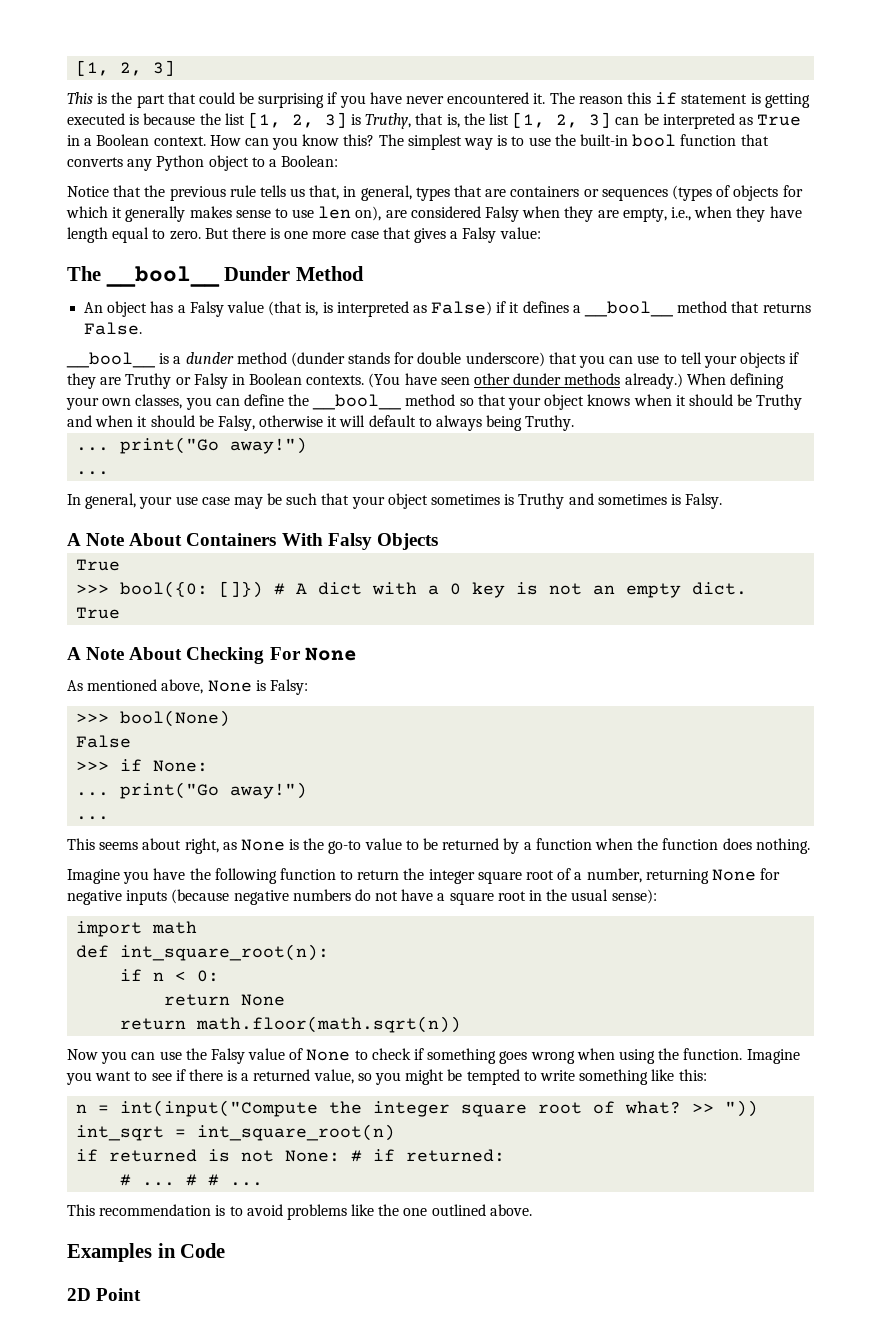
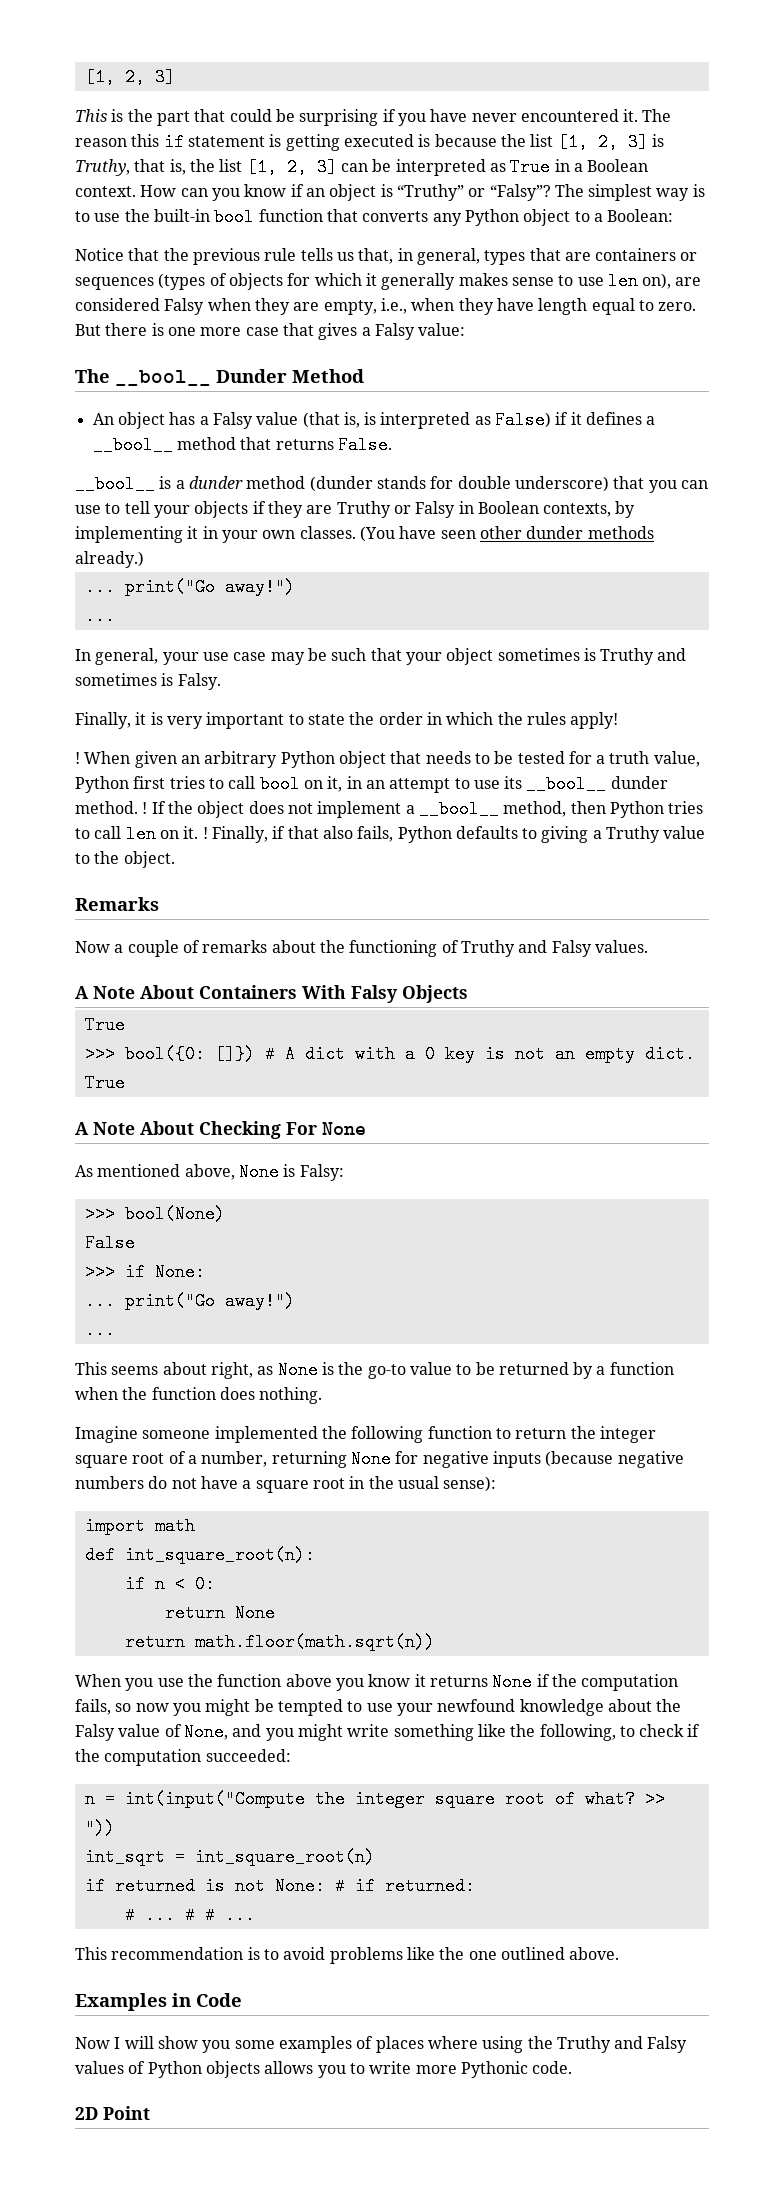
- How can you know this?
+ How can you know if an object is “Truthy” or “Falsy”?
- __bool__ is a dunder method (dunder stands for double underscore) that you can use to tell your objects if they are Truthy or Falsy in Boolean contexts.
+ __bool__ is a dunder method (dunder stands for double underscore) that you can use to tell your objects if they are Truthy or Falsy in Boolean contexts, by implementing it in your own classes.
- When defining your own classes, you can define the __bool__ method so that your object knows when it should be Truthy and when it should be Falsy, otherwise it will default to always being Truthy.
+ Finally, it is very important to state the order in which the rules apply!
+ ! When given an arbitrary Python object that needs to be tested for a truth value, Python first tries to call bool on it, in an attempt to use its __bool__ dunder method. ! If the object does not implement a __bool__ method, then Python tries to call len on it. ! Finally, if that also fails, Python defaults to giving a Truthy value to the object.
+ Remarks
+ Now a couple of remarks about the functioning of Truthy and Falsy values.
- Imagine you have the following function to return the integer square root of a number, returning None for negative inputs (because negative numbers do not have a square root in the usual sense):
+ Imagine someone implemented the following function to return the integer square root of a number, returning None for negative inputs (because negative numbers do not have a square root in the usual sense):
- Now you can use the Falsy value of None to check if something goes wrong when using the function. Imagine you want to see if there is a returned value, so you might be tempted to write something like this:
+ When you use the function above you know it returns None if the computation fails, so now you might be tempted to use your newfound knowledge about the Falsy value of None, and you might write something like the following, to check if the computation succeeded:
+ Now I will show you some examples of places where using the Truthy and Falsy values of Python objects allows you to write more Pythonic code.

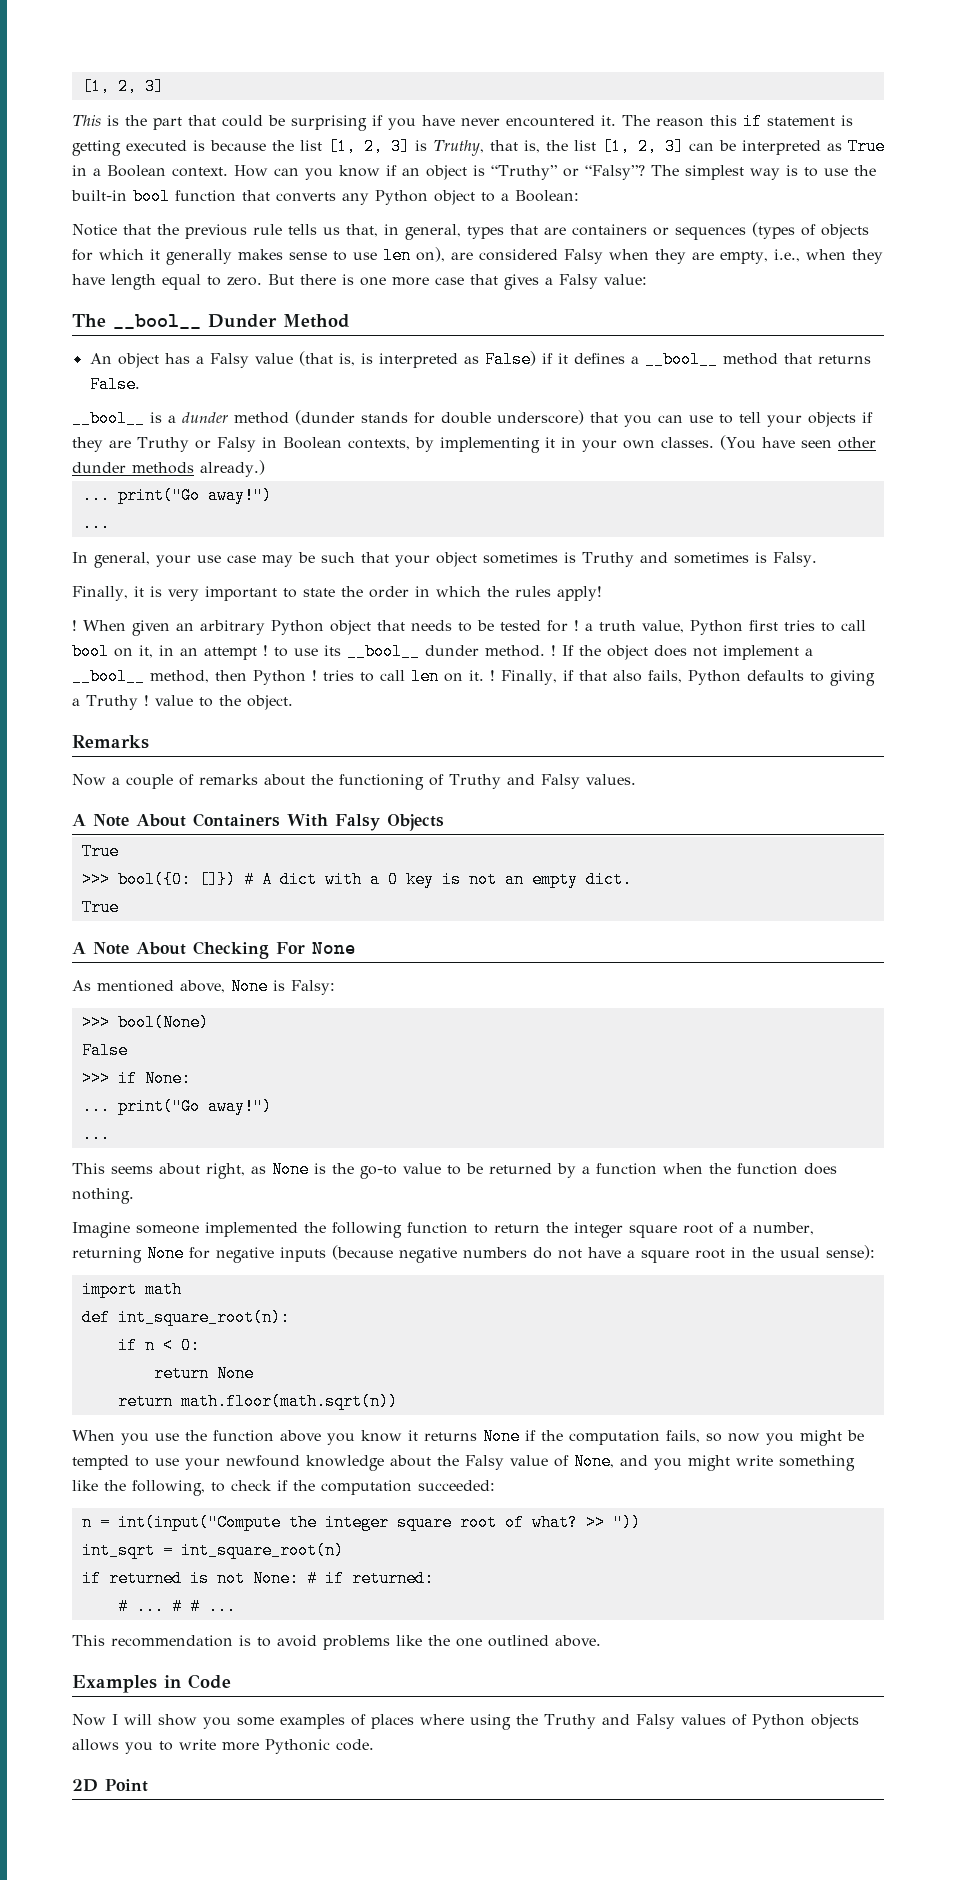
- When given an arbitrary Python object that needs to be tested for a truth value, Python first tries to call bool on it, in an attempt to use its __bool__ dunder method.
+ When given an arbitrary Python object that needs to be tested for ! a truth value, Python first tries to call bool on it, in an attempt ! to use its __bool__ dunder method.
- If the object does not implement a __bool__ method, then Python tries to call len on it.
+ If the object does not implement a __bool__ method, then Python ! tries to call len on it.
- Finally, if that also fails, Python defaults to giving a Truthy value to the object.
+ Finally, if that also fails, Python defaults to giving a Truthy ! value to the object.

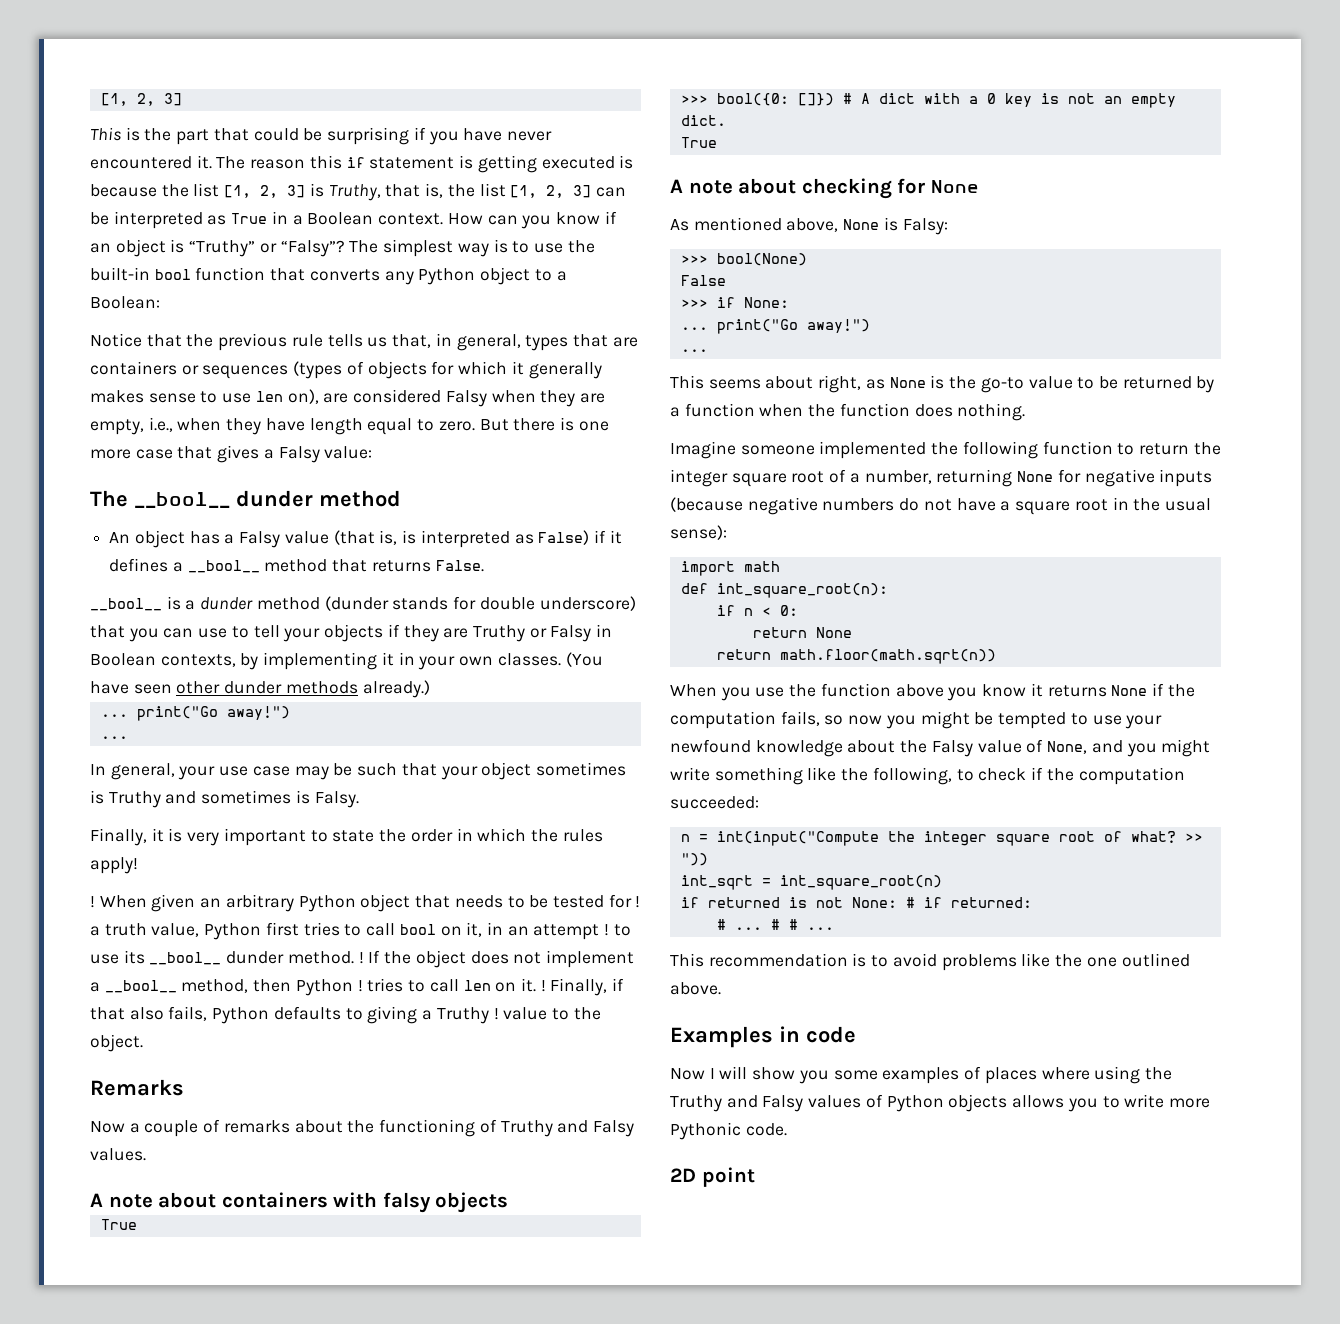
- The __bool__ Dunder Method
+ The __bool__ dunder method
- A Note About Containers With Falsy Objects
+ A note about containers with falsy objects
- A Note About Checking For None
+ A note about checking for None
- Examples in Code
+ Examples in code
- 2D Point
+ 2D point

